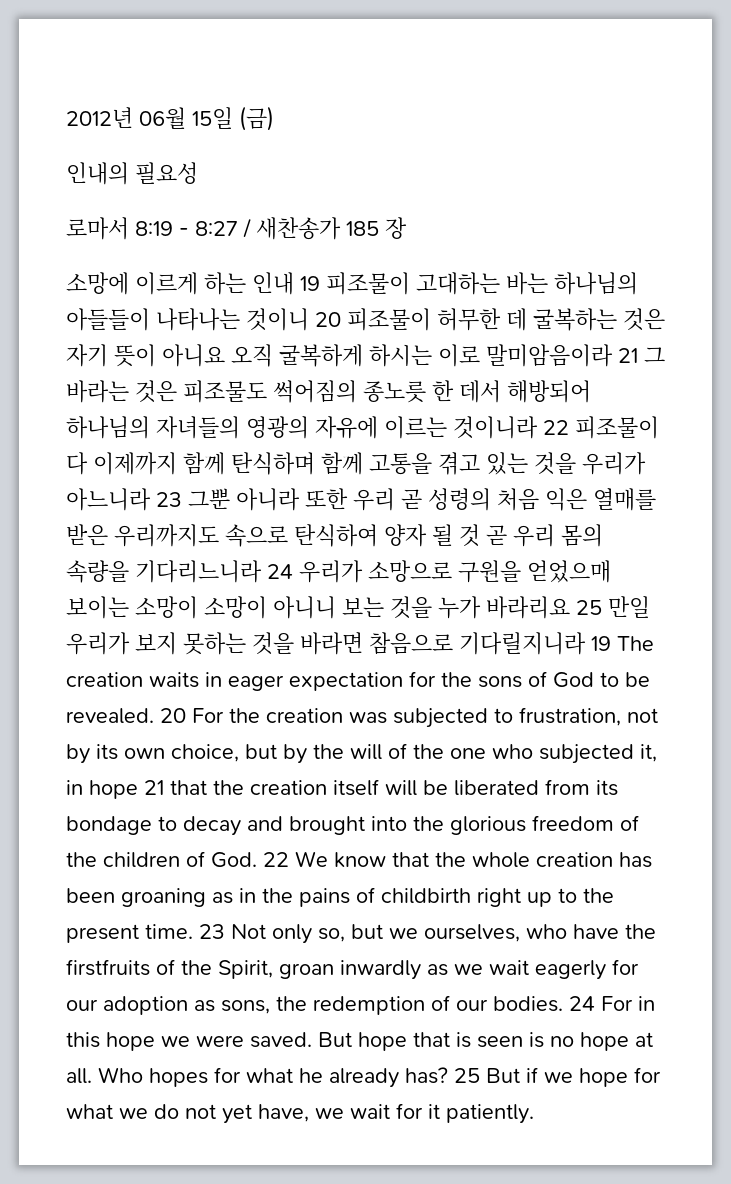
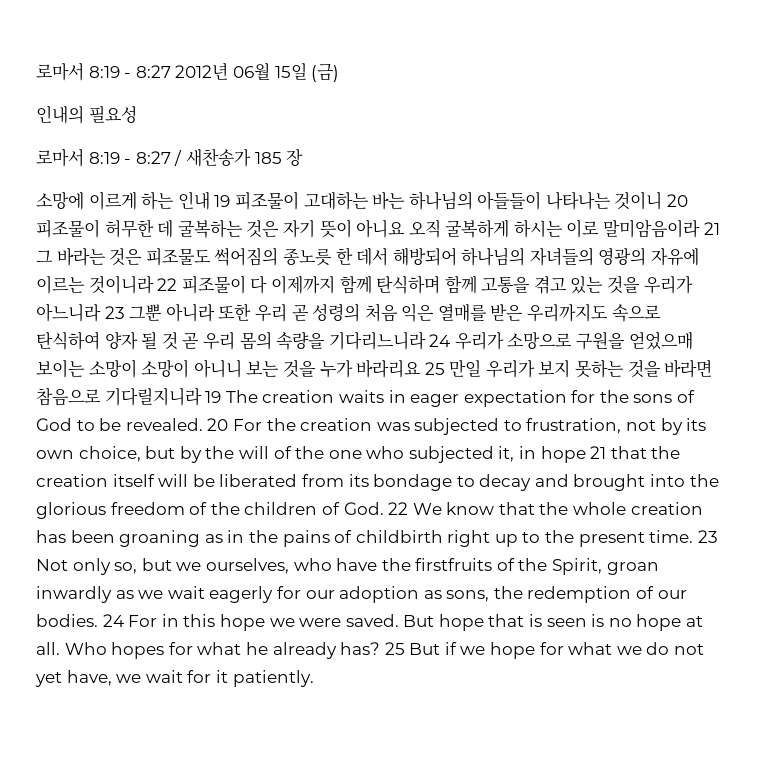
- 2012년 06월 15일 (금)
+ 로마서 8:19 - 8:27 2012년 06월 15일 (금)

